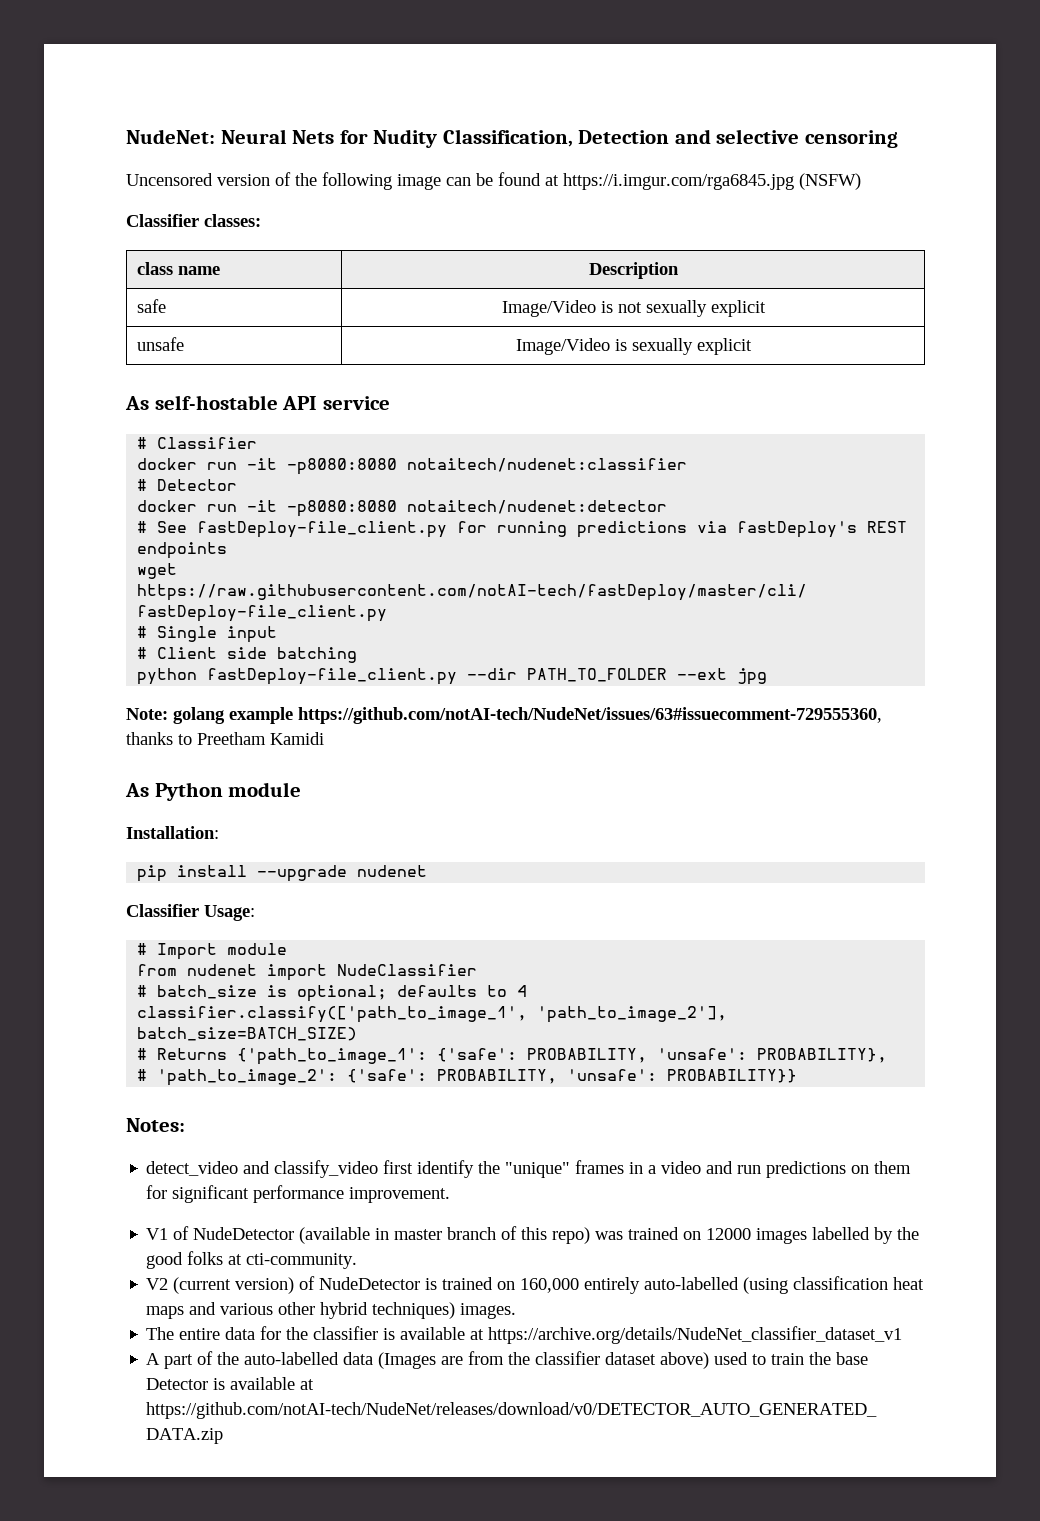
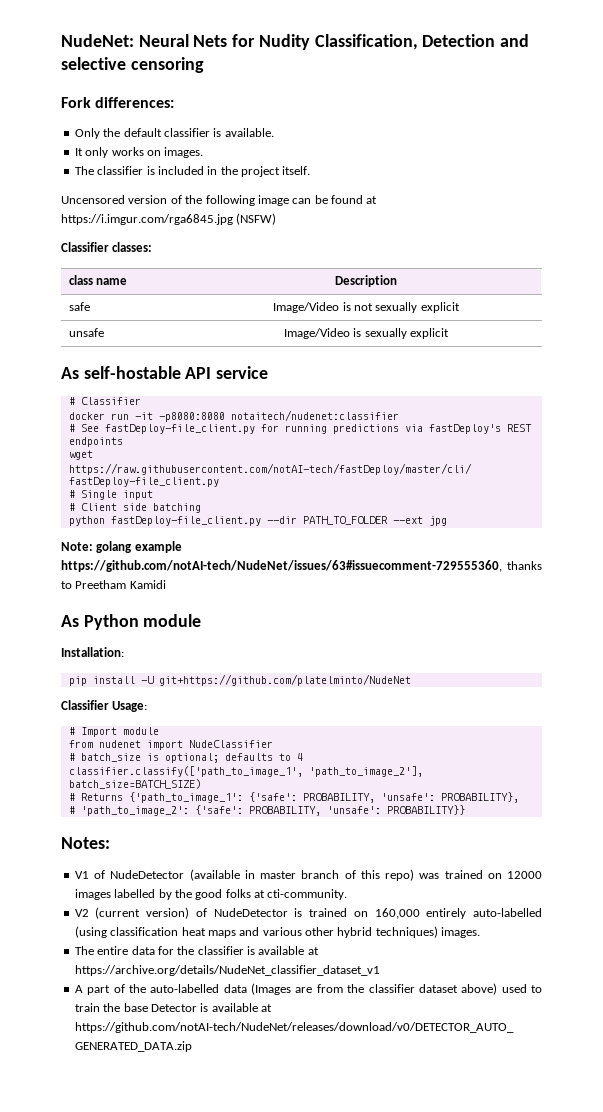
+ Fork differences:
+ Only the default classifier is available.
+ It only works on images.
+ The classifier is included in the project itself.
- # Detector
- docker run -it -p8080:8080 notaitech/nudenet:detector
- pip install --upgrade nudenet
+ pip install -U git+https://github.com/platelminto/NudeNet
- detect_video and classify_video first identify the "unique" frames in a video and run predictions on them for significant performance improvement.

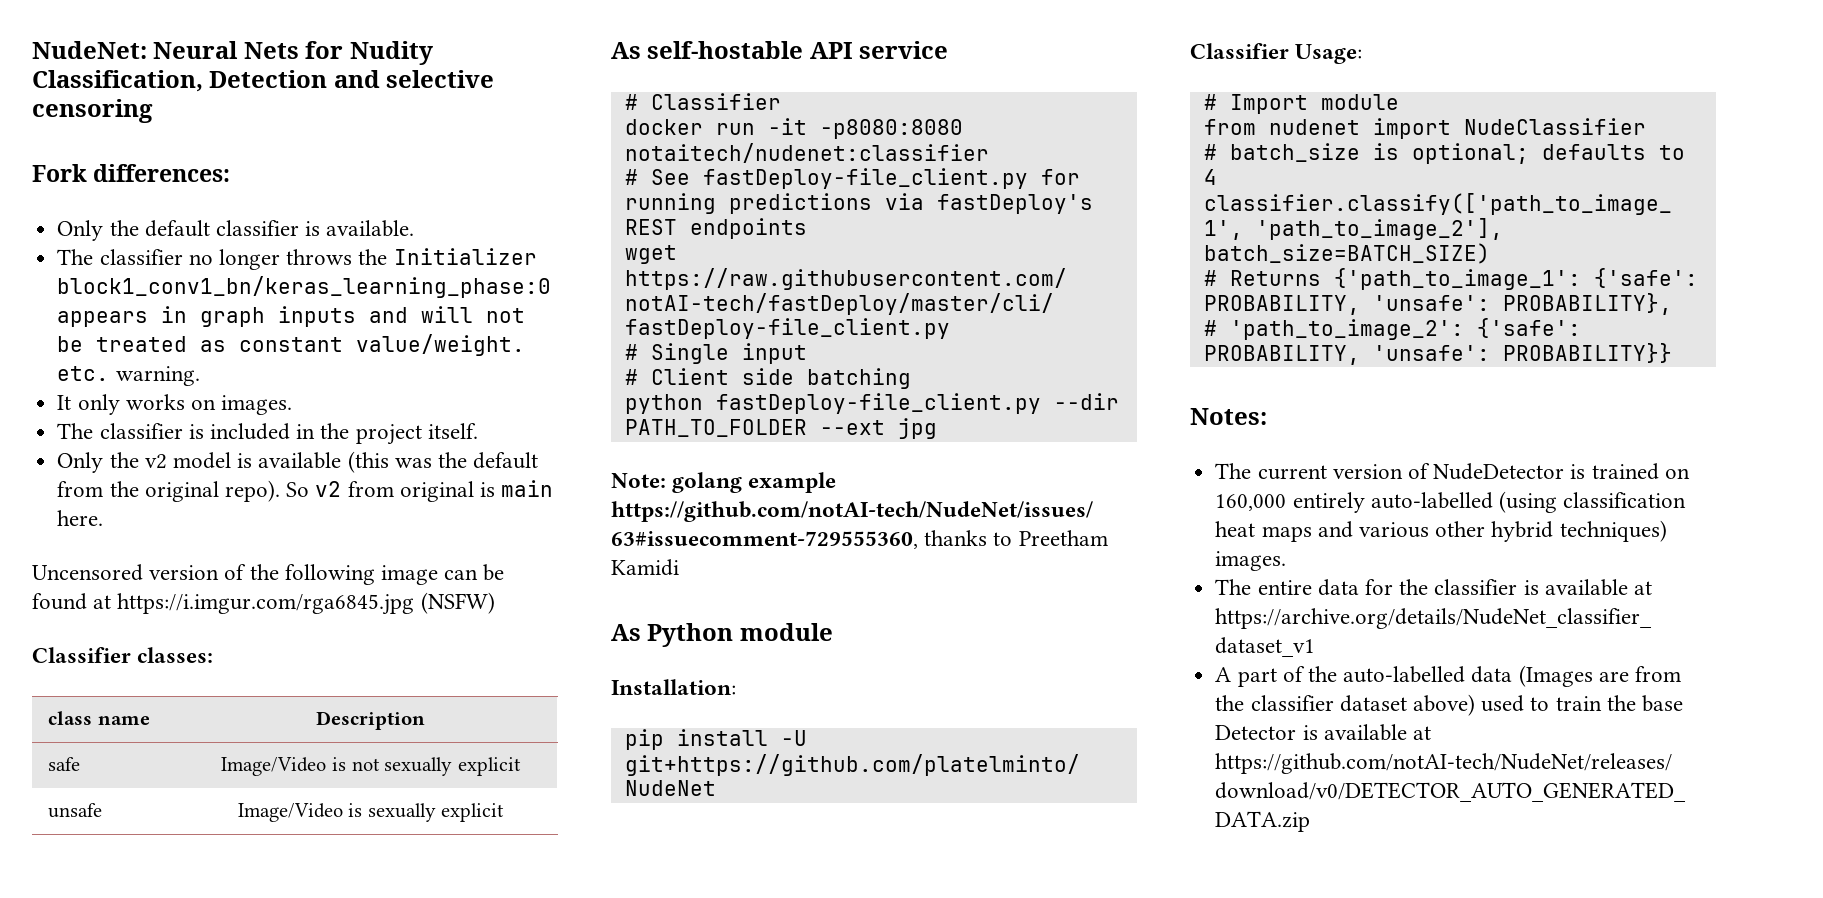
+ The classifier no longer throws the Initializer block1_conv1_bn/keras_learning_phase:0 appears in graph inputs and will not be treated as constant value/weight. etc. warning.
+ Only the v2 model is available (this was the default from the original repo). So v2 from original is main here.
- V1 of NudeDetector (available in master branch of this repo) was trained on 12000 images labelled by the good folks at cti-community.
- V2 (current version) of NudeDetector is trained on 160,000 entirely auto-labelled (using classification heat maps and various other hybrid techniques) images.
+ The current version of NudeDetector is trained on 160,000 entirely auto-labelled (using classification heat maps and various other hybrid techniques) images.

